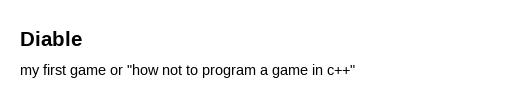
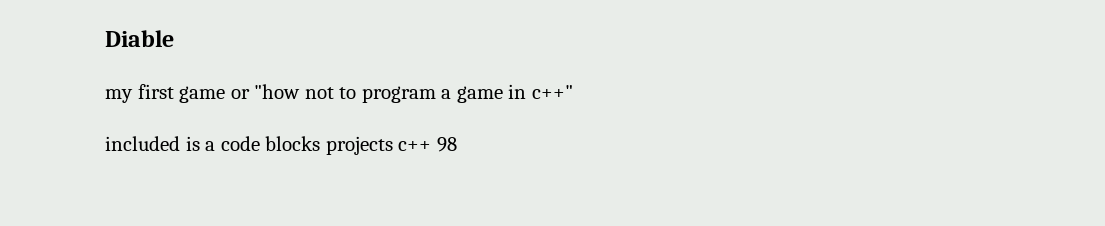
+ included is a code blocks projects c++ 98

